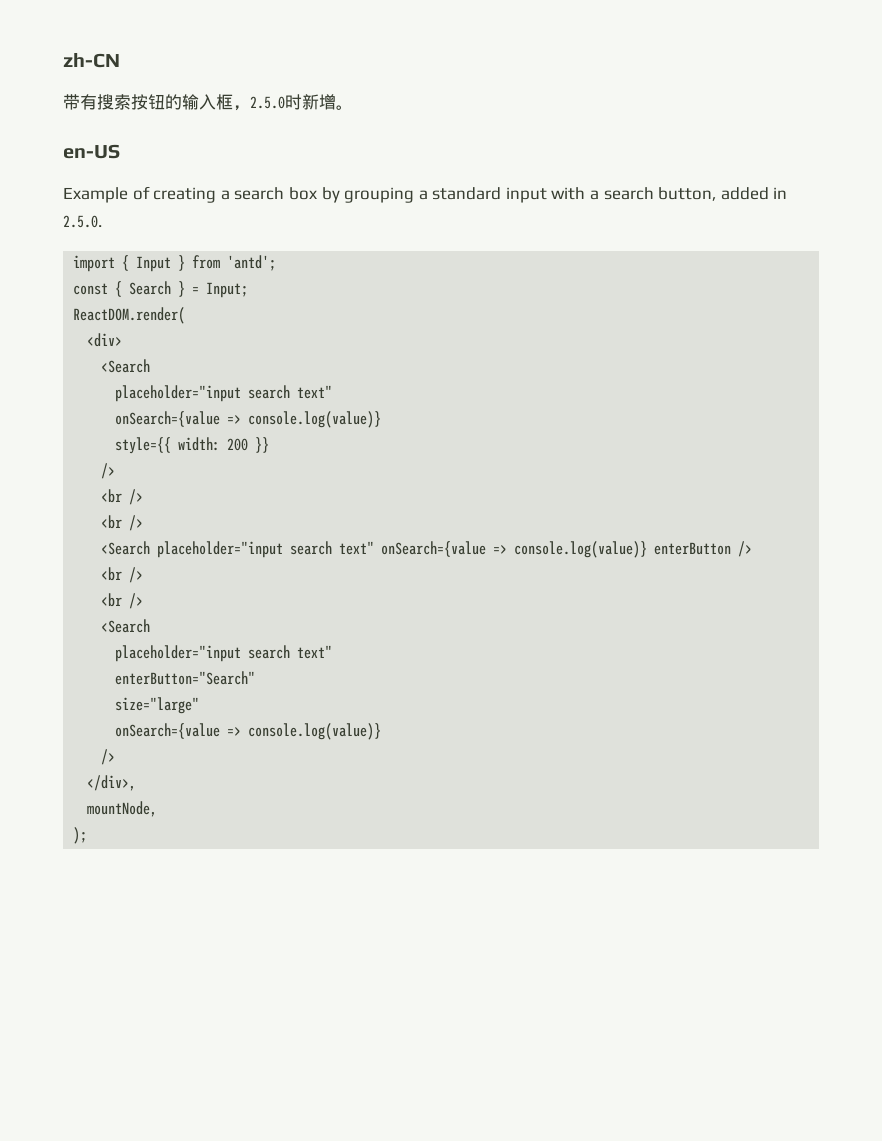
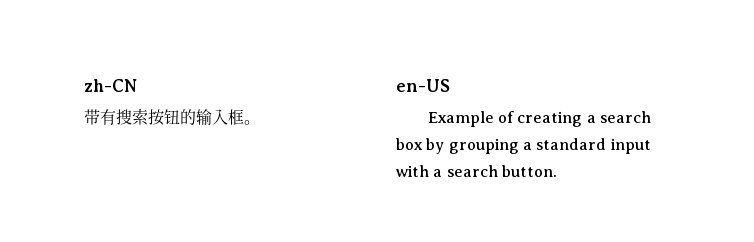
- 带有搜索按钮的输入框，2.5.0时新增。
+ 带有搜索按钮的输入框。
- Example of creating a search box by grouping a standard input with a search button, added in 2.5.0.
- import { Input } from 'antd';
- const { Search } = Input;
- ReactDOM.render(
- <div>
- <Search
- placeholder="input search text"
- onSearch={value => console.log(value)}
- style={{ width: 200 }}
- />
- <br />
- <br />
- <Search placeholder="input search text" onSearch={value => console.log(value)} enterButton />
- <br />
- <br />
- <Search
- placeholder="input search text"
- enterButton="Search"
- size="large"
- onSearch={value => console.log(value)}
- />
- </div>,
- mountNode,
- );
+ Example of creating a search box by grouping a standard input with a search button.

